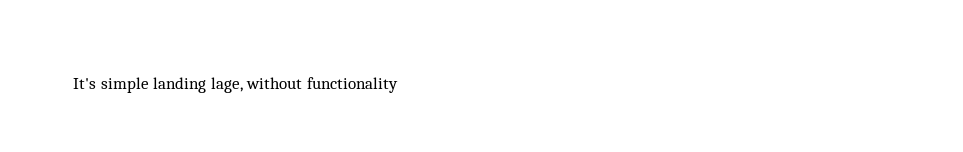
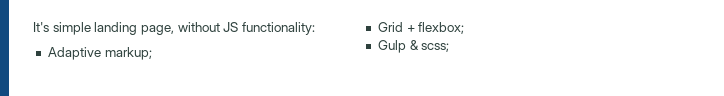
- It's simple landing lage, without functionality
+ It's simple landing page, without JS functionality:
+ Adaptive markup;
+ Grid + flexbox;
+ Gulp & scss;

